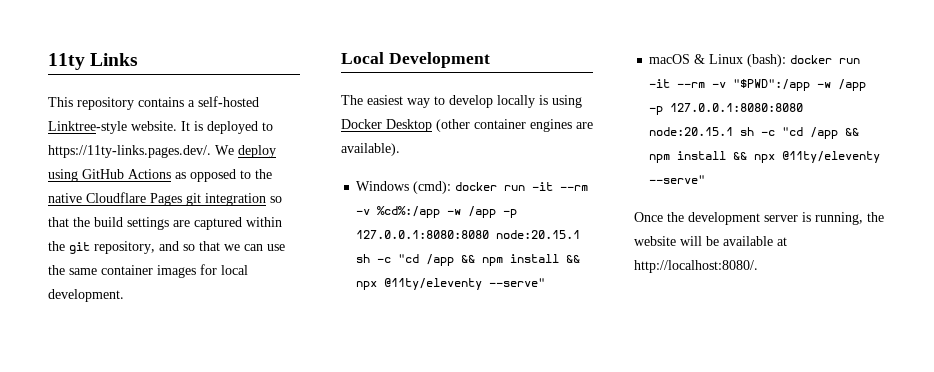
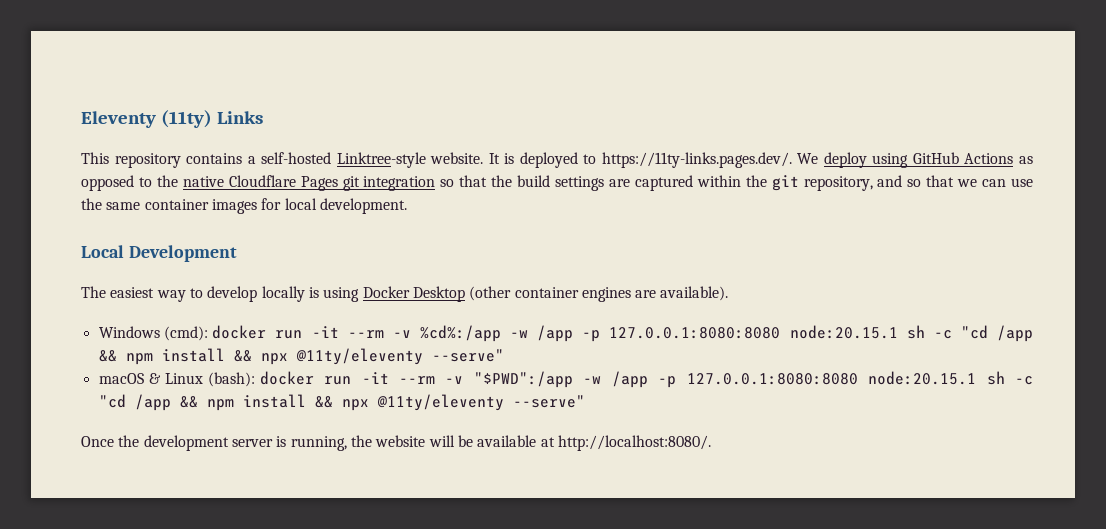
- 11ty Links
+ Eleventy (11ty) Links

